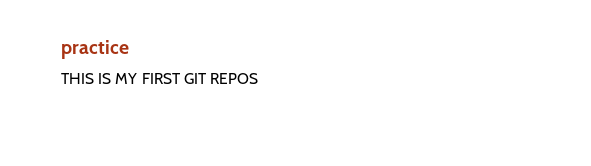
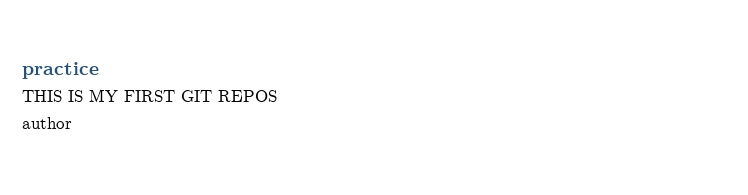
+ author

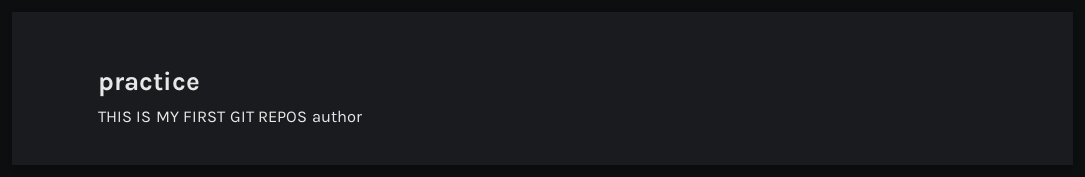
- THIS IS MY FIRST GIT REPOS
- author
+ THIS IS MY FIRST GIT REPOS author

